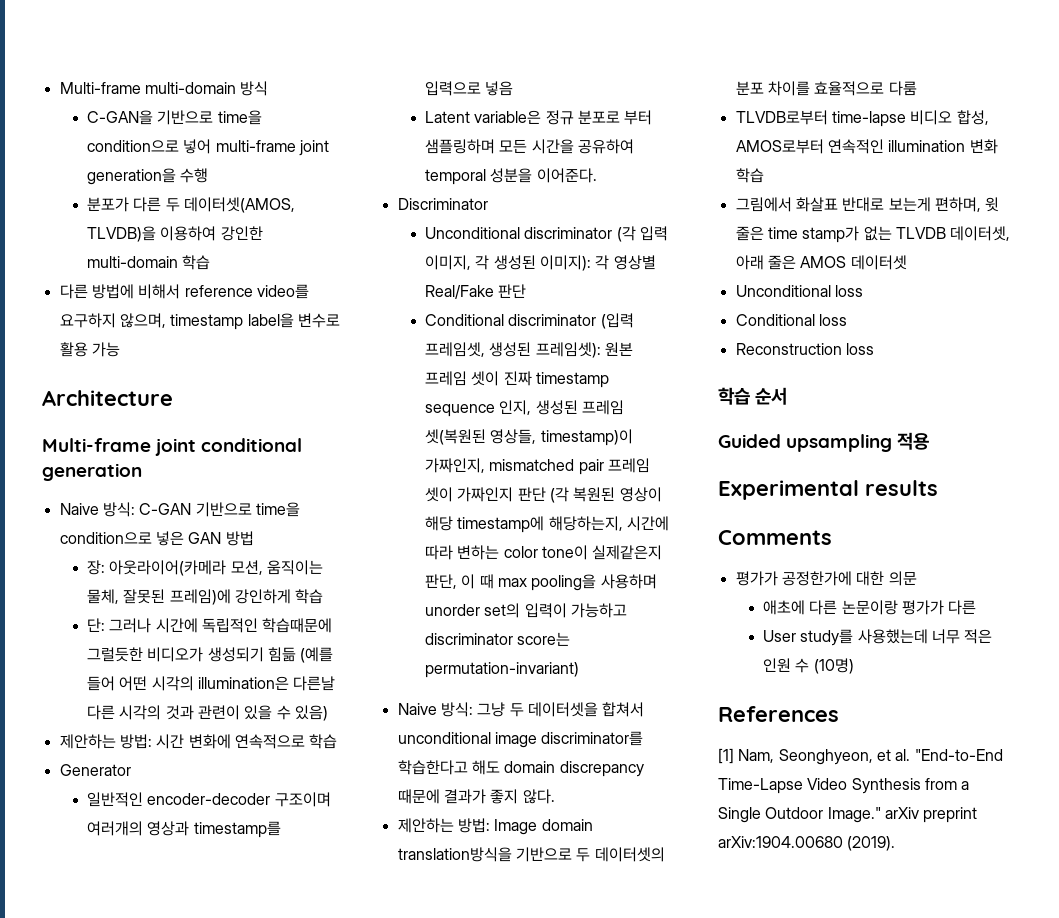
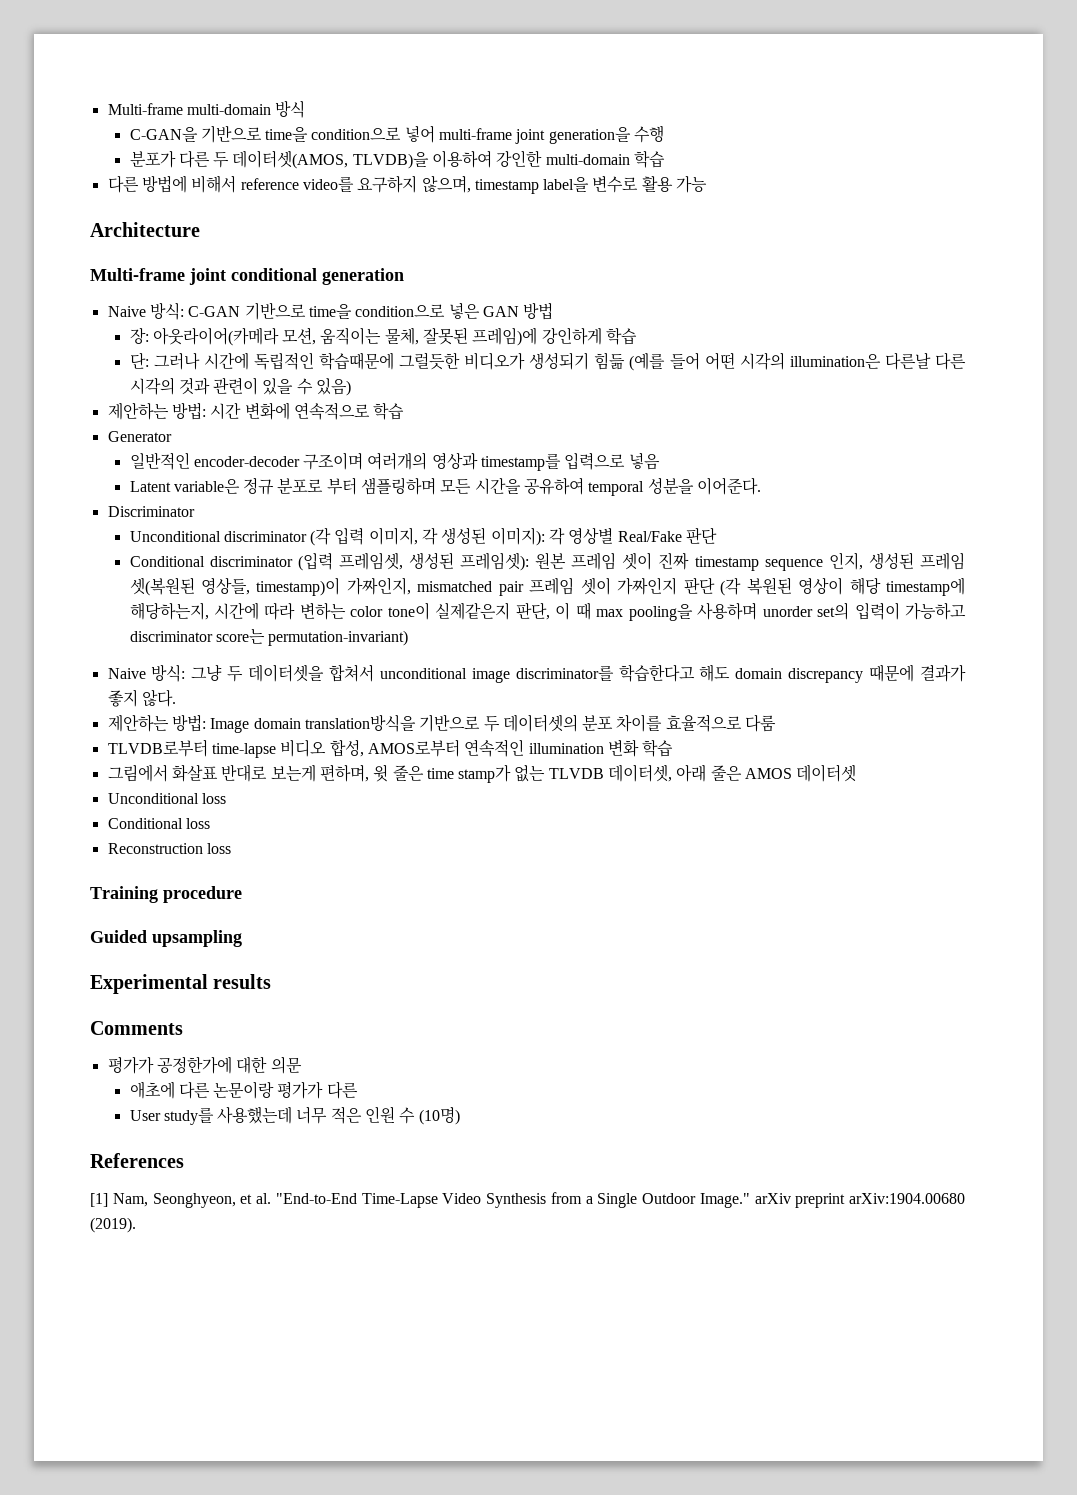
- 학습 순서
+ Training procedure
- Guided upsampling 적용
+ Guided upsampling

